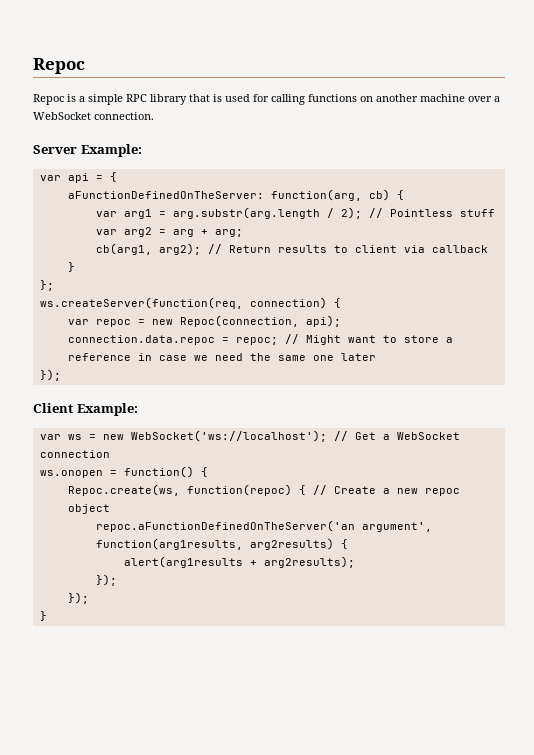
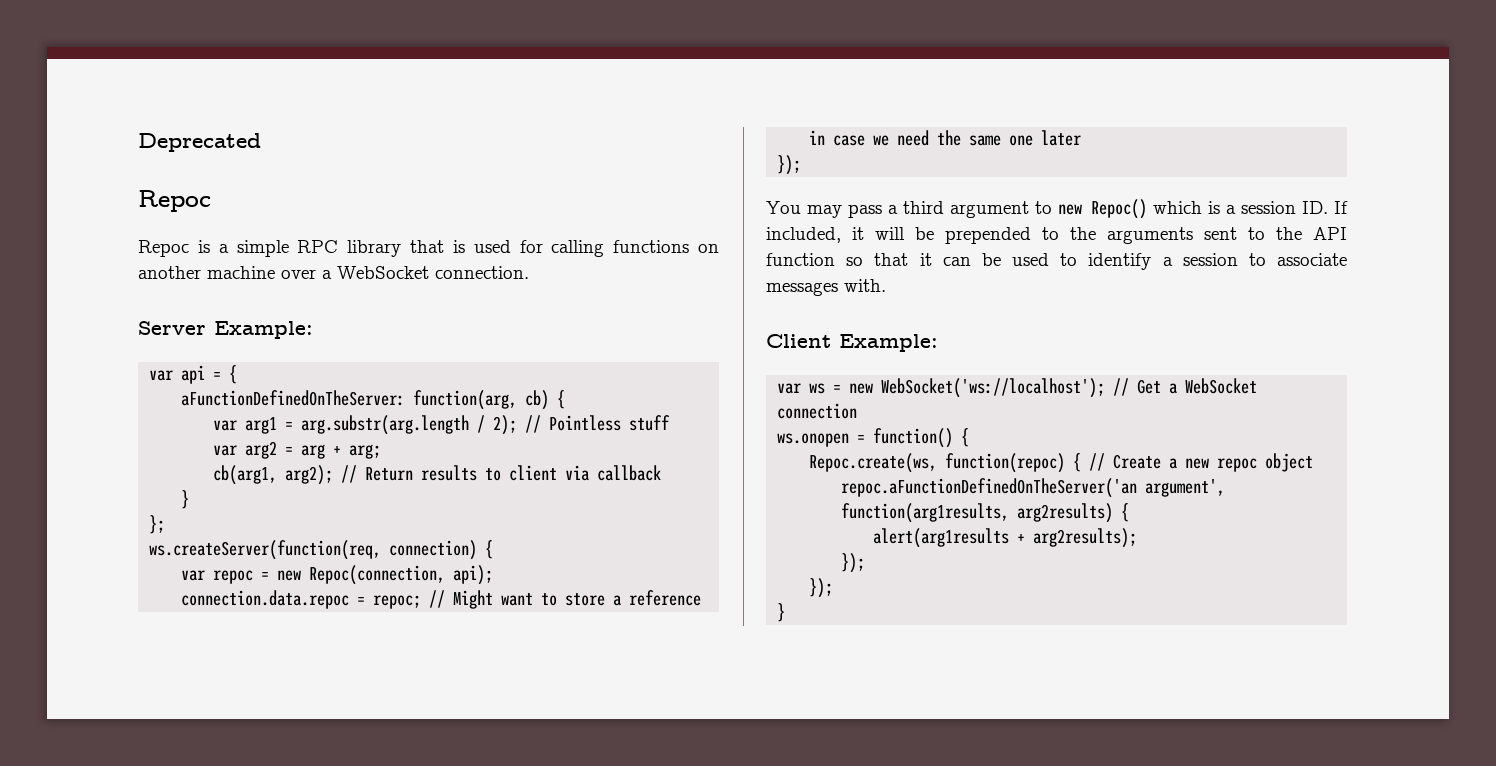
+ Deprecated
+ You may pass a third argument to new Repoc() which is a session ID. If included, it will be prepended to the arguments sent to the API function so that it can be used to identify a session to associate messages with.

